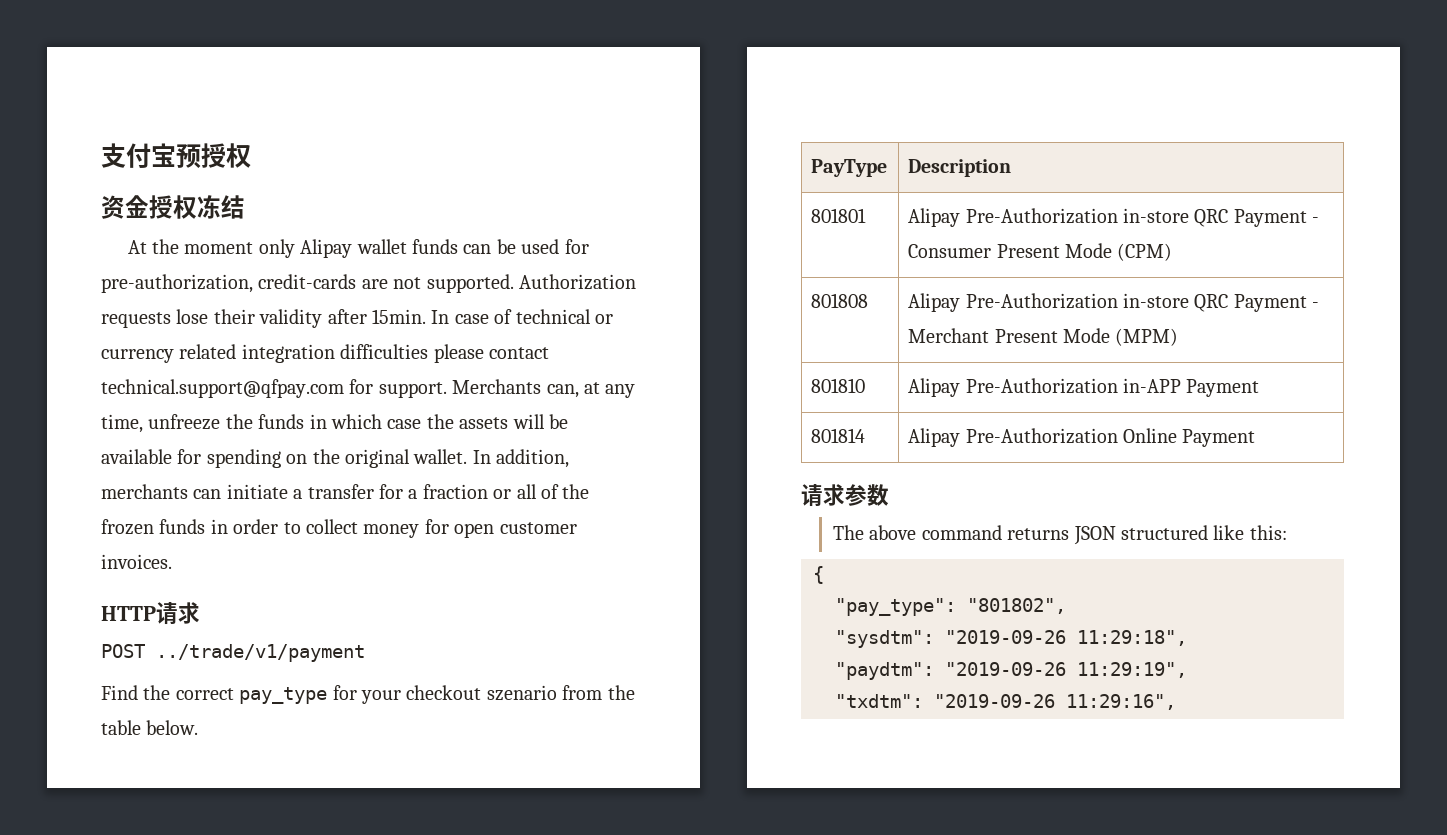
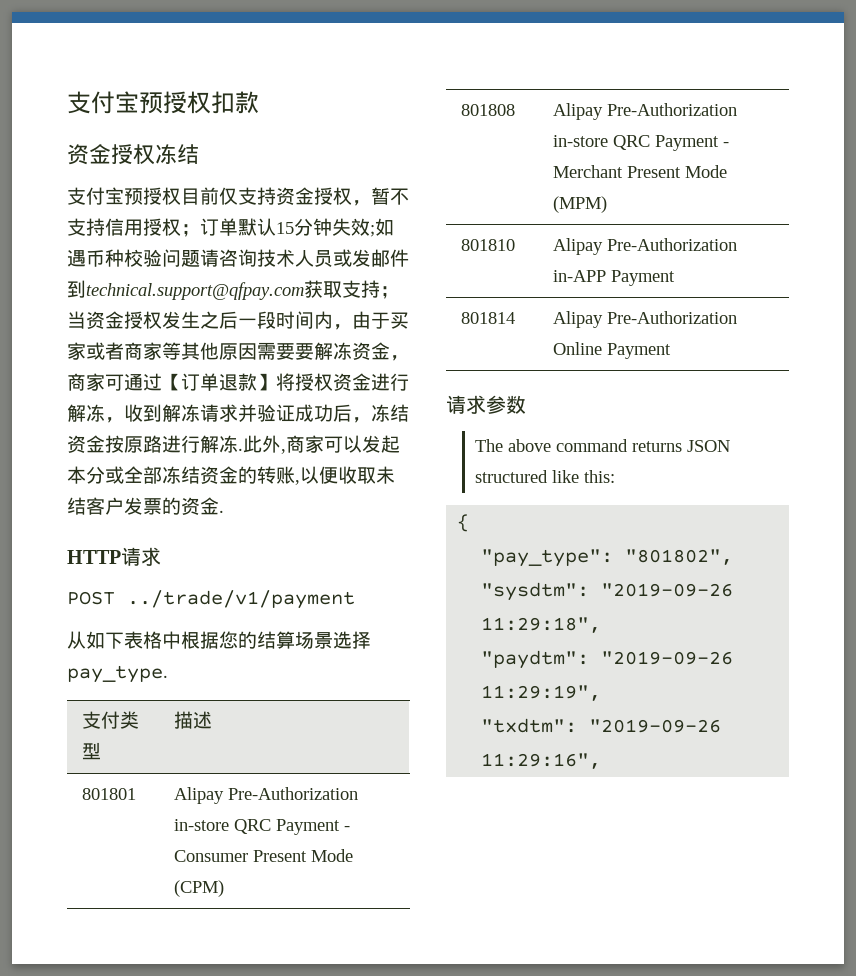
- 支付宝预授权
+ 支付宝预授权扣款
- At the moment only Alipay wallet funds can be used for pre-authorization, credit-cards are not supported. Authorization requests lose their validity after 15min. In case of technical or currency related integration difficulties please contact technical.support@qfpay.com for support. Merchants can, at any time, unfreeze the funds in which case the assets will be available for spending on the original wallet. In addition, merchants can initiate a transfer for a fraction or all of the frozen funds in order to collect money for open customer invoices.
+ 支付宝预授权目前仅支持资金授权，暂不支持信用授权；订单默认15分钟失效;如遇币种校验问题请咨询技术人员或发邮件到technical.support@qfpay.com获取支持；当资金授权发生之后一段时间内，由于买家或者商家等其他原因需要要解冻资金，商家可通过【订单退款】将授权资金进行解冻，收到解冻请求并验证成功后，冻结资金按原路进行解冻.此外,商家可以发起本分或全部冻结资金的转账,以便收取未结客户发票的资金.
  HTTP请求
  POST ../trade/v1/payment
- Find the correct pay_type for your checkout szenario from the table below.
- PayType | Description
+ 从如下表格中根据您的结算场景选择pay_type.
+ 支付类型 | 描述

